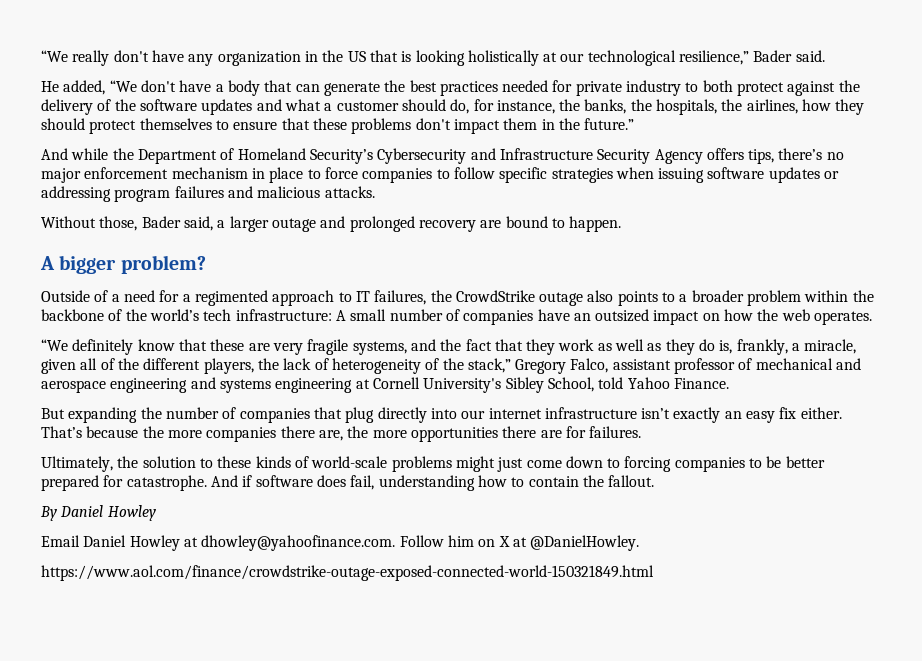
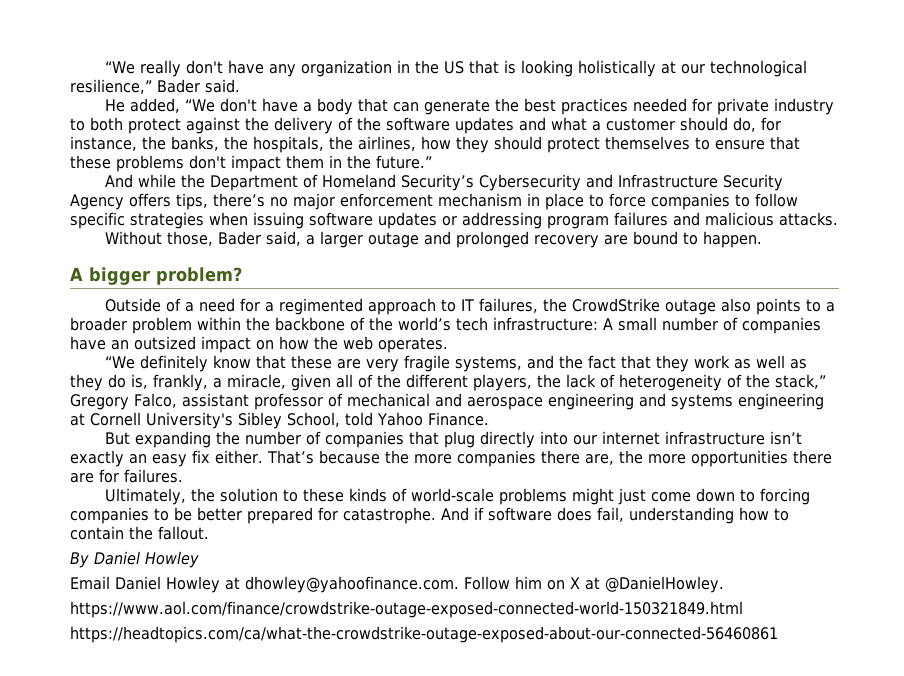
+ https://headtopics.com/ca/what-the-crowdstrike-outage-exposed-about-our-connected-56460861

